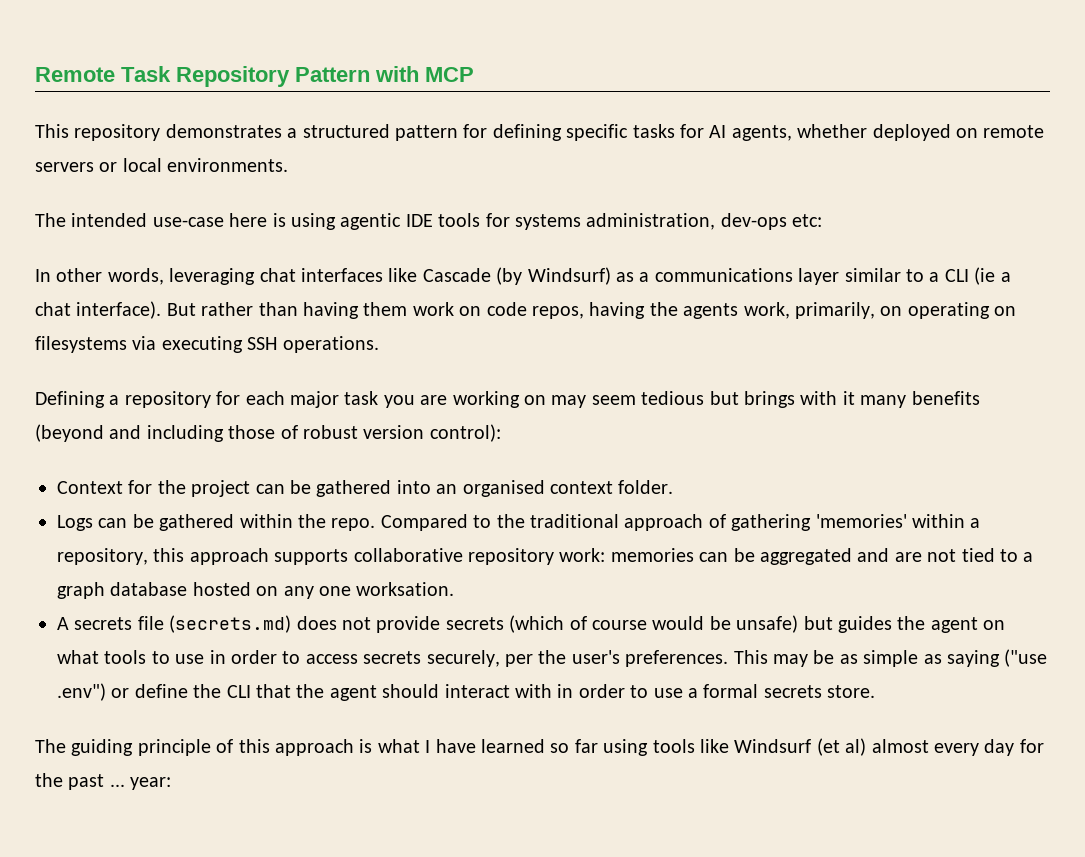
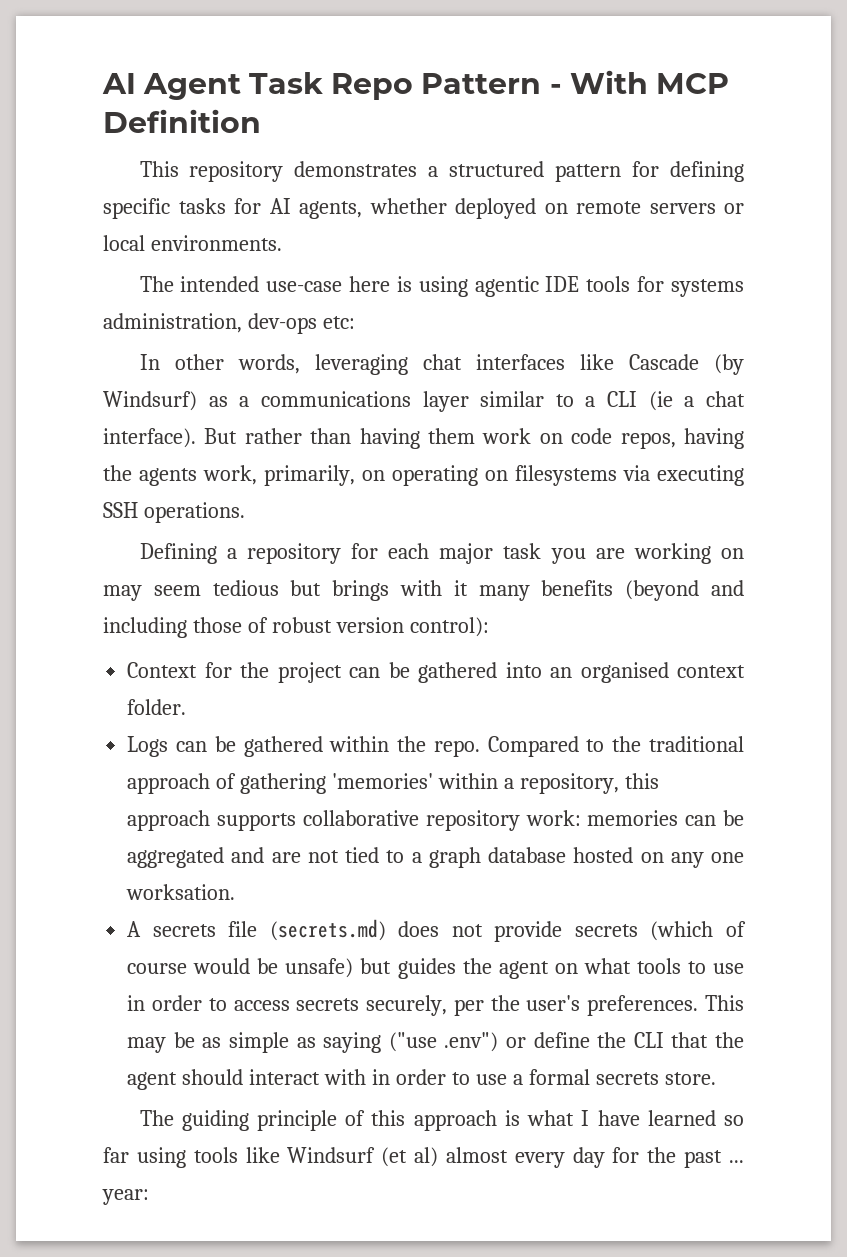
- Remote Task Repository Pattern with MCP
+ AI Agent Task Repo Pattern - With MCP Definition

